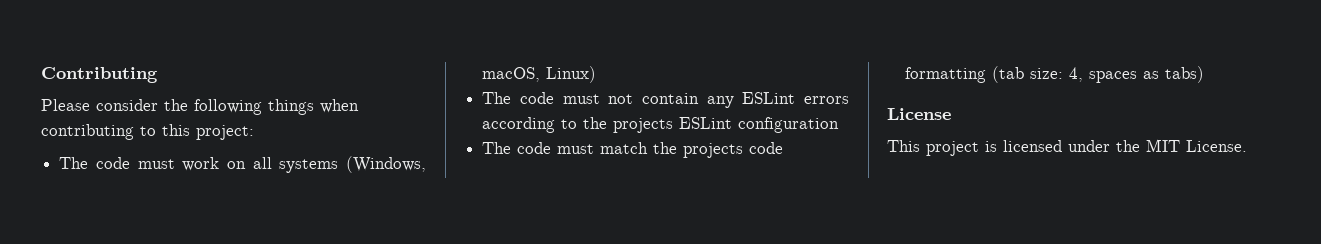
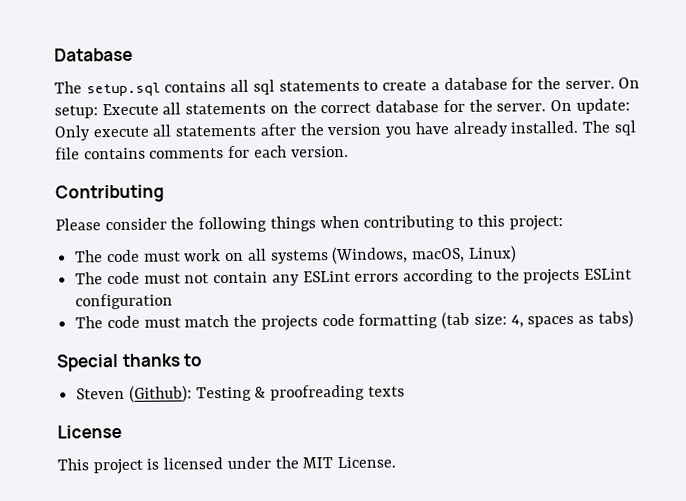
+ Database
+ The setup.sql contains all sql statements to create a database for the server. On setup: Execute all statements on the correct database for the server. On update: Only execute all statements after the version you have already installed. The sql file contains comments for each version.
+ Special thanks to
+ Steven (Github): Testing & proofreading texts

